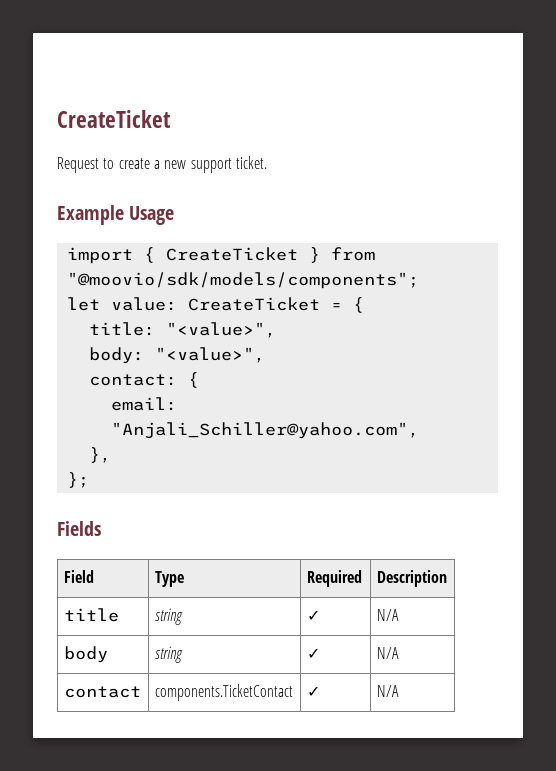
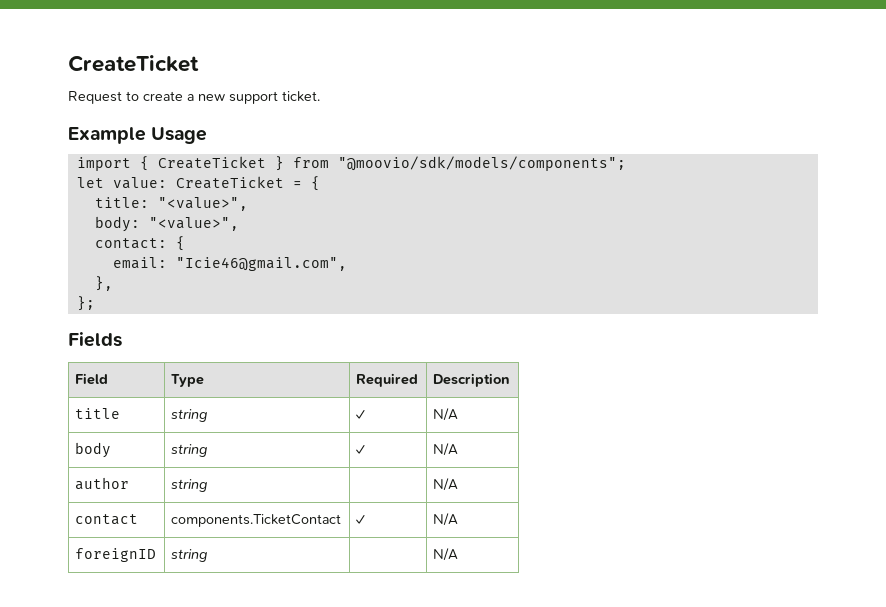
- email: "Anjali_Schiller@yahoo.com",
+ email: "Icie46@gmail.com",
+ author | string | | N/A
+ foreignID | string | | N/A

